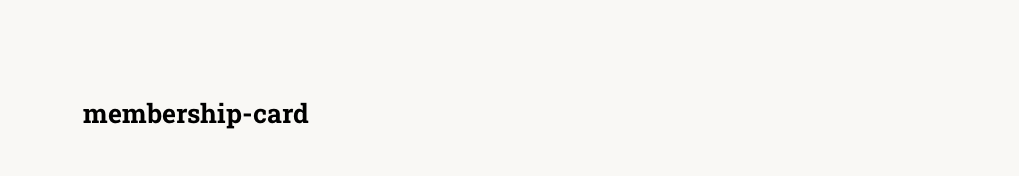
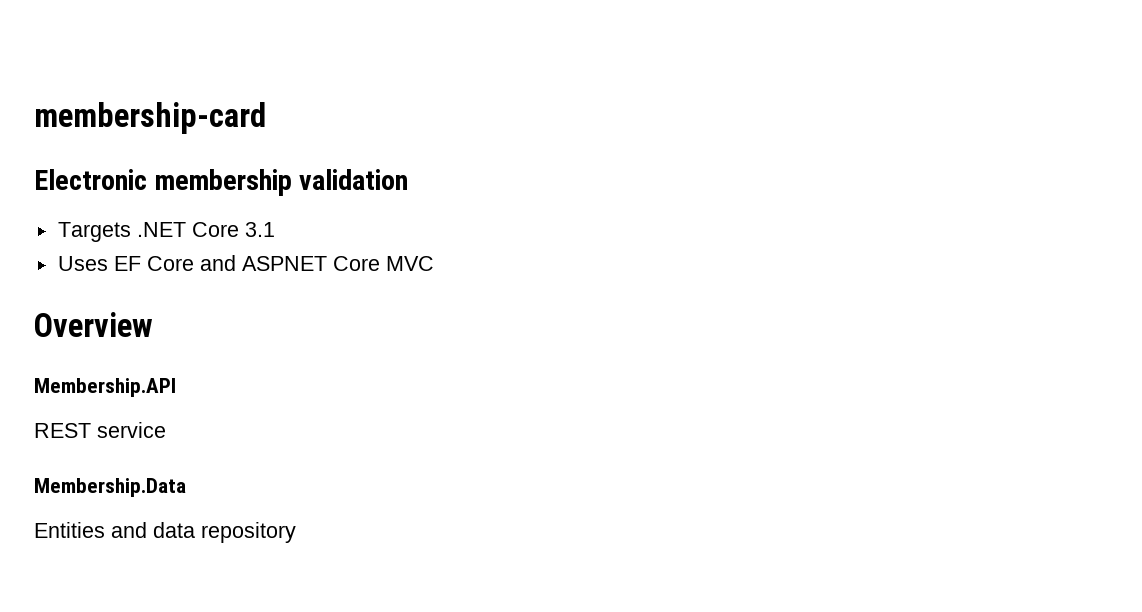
+ Electronic membership validation
+ Targets .NET Core 3.1
+ Uses EF Core and ASPNET Core MVC
+ Overview
+ Membership.API
+ REST service
+ Membership.Data
+ Entities and data repository

